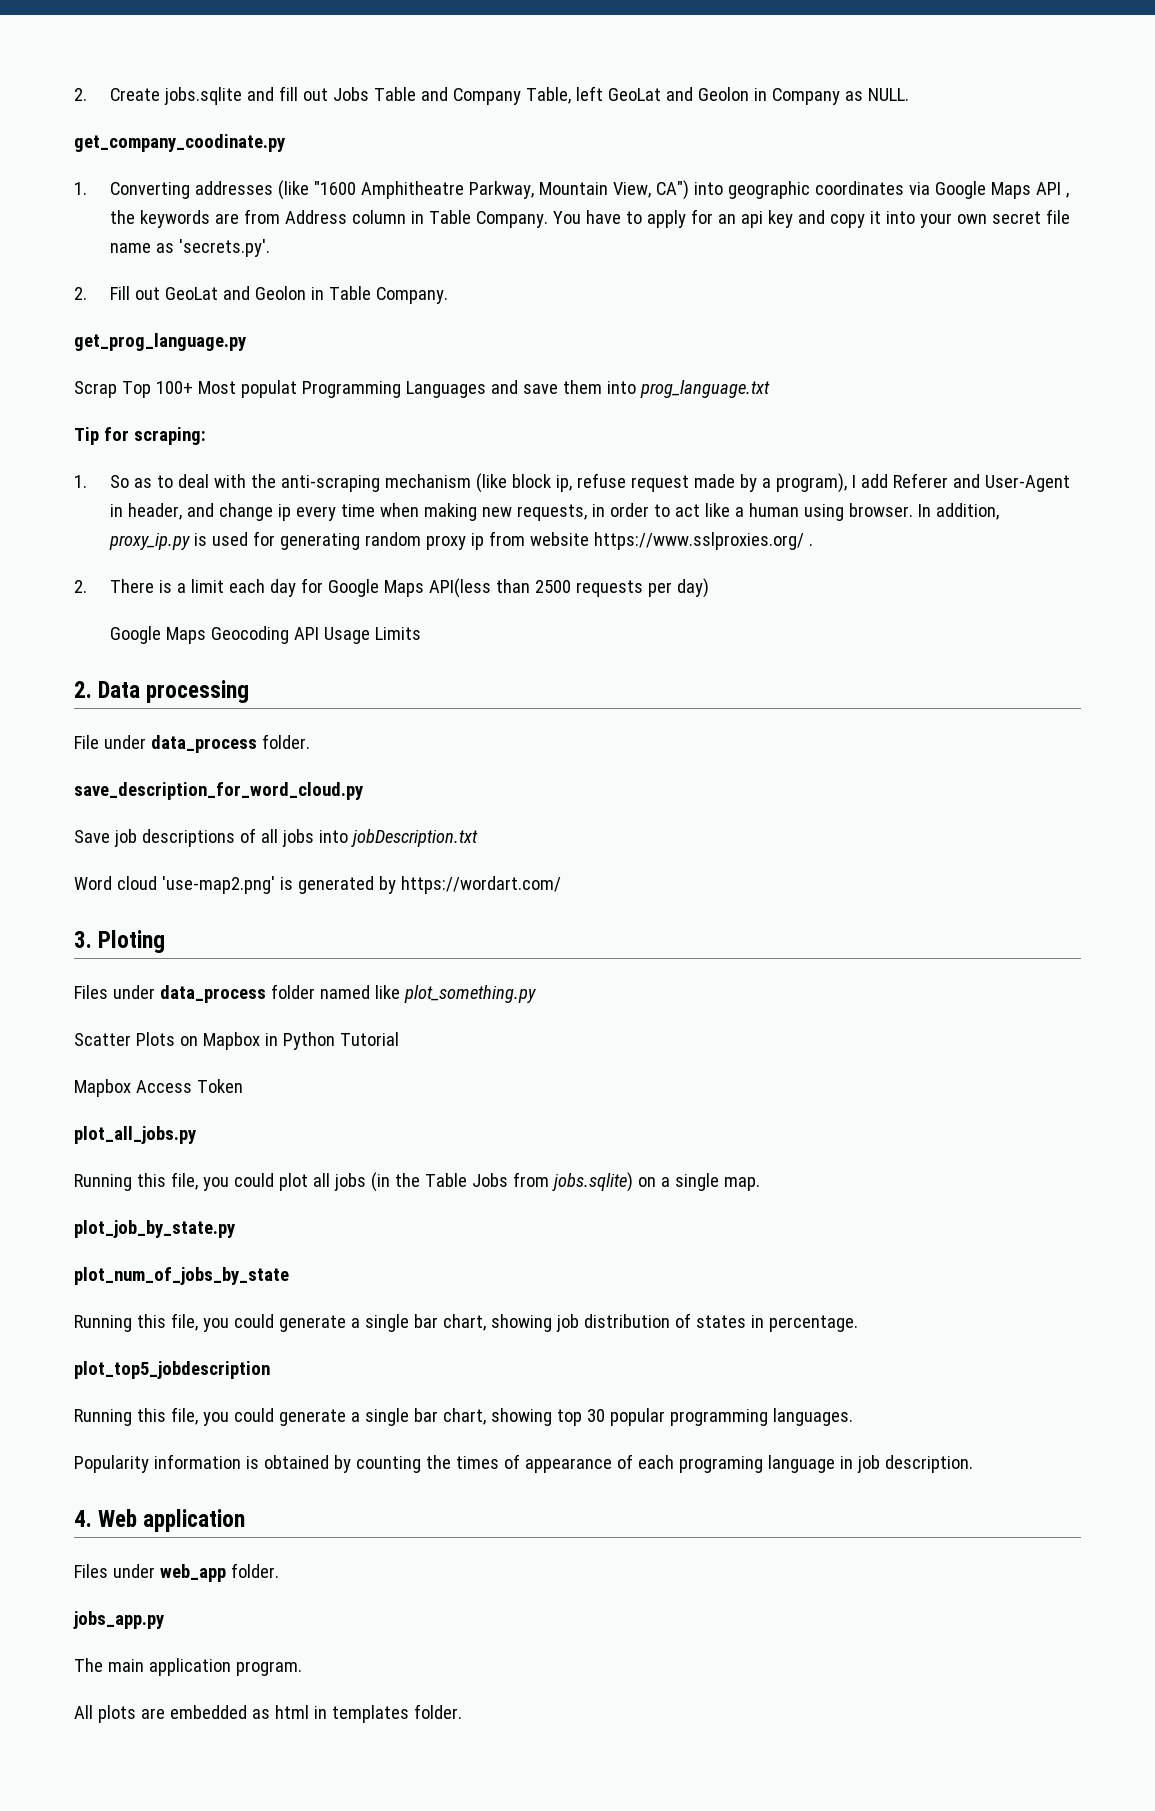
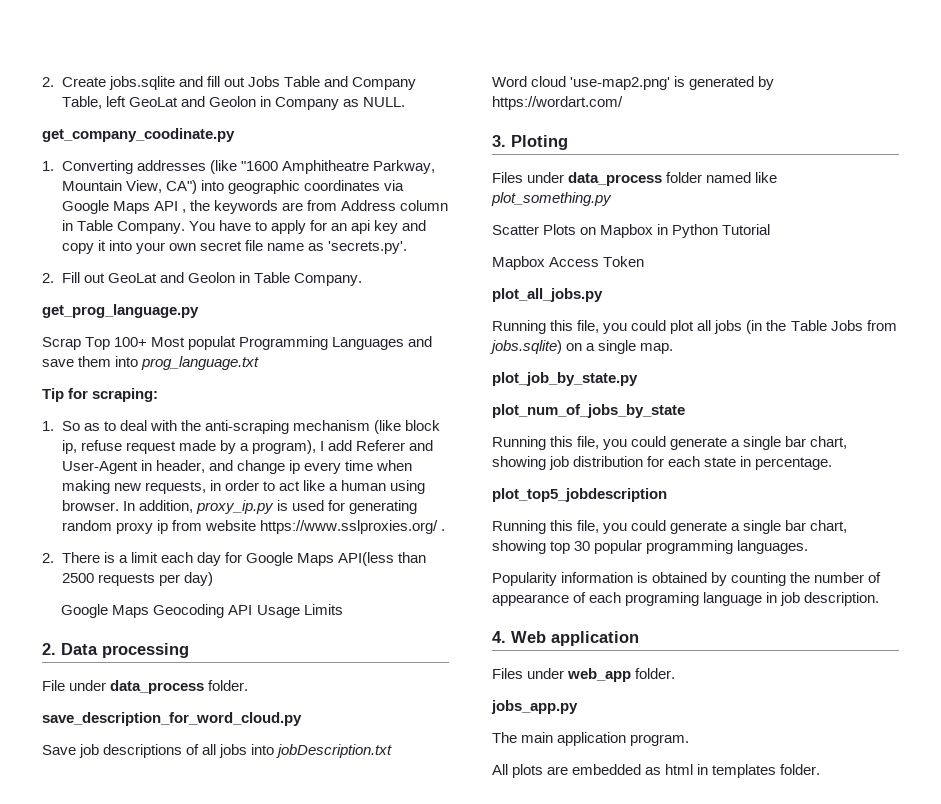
- Running this file, you could generate a single bar chart, showing job distribution of states in percentage.
+ Running this file, you could generate a single bar chart, showing job distribution for each state in percentage.
- Popularity information is obtained by counting the times of appearance of each programing language in job description.
+ Popularity information is obtained by counting the number of appearance of each programing language in job description.

